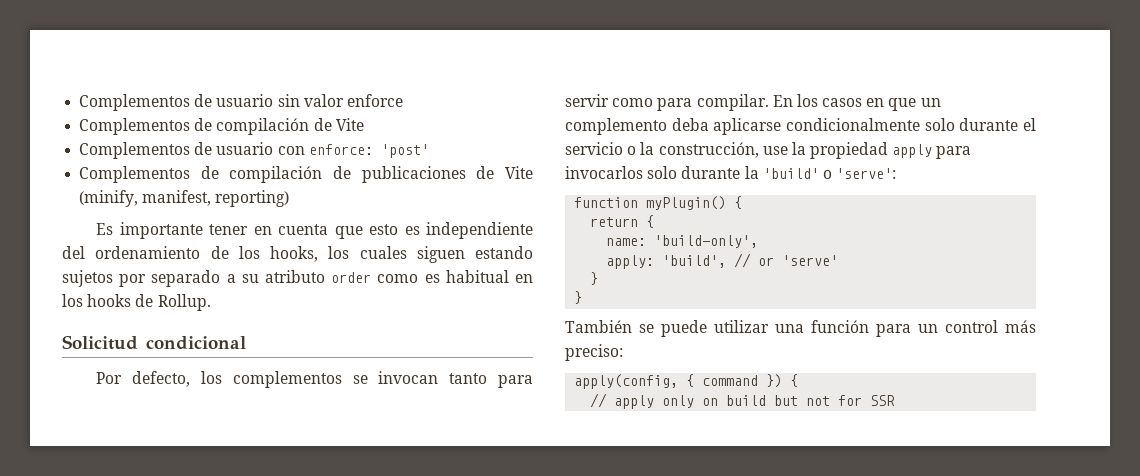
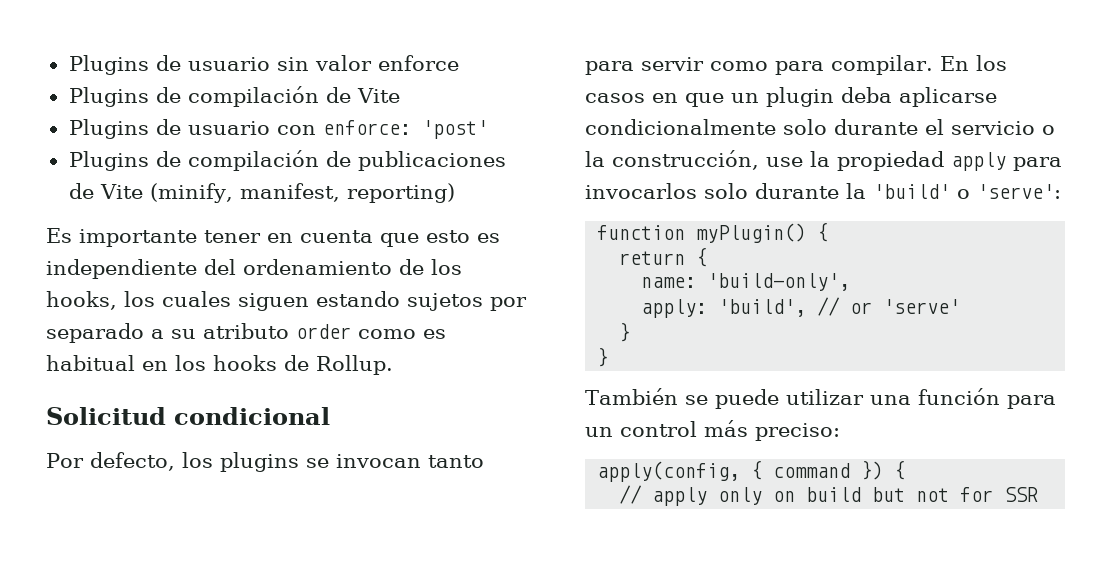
- Complementos de usuario sin valor enforce
+ Plugins de usuario sin valor enforce
- Complementos de compilación de Vite
+ Plugins de compilación de Vite
- Complementos de usuario con enforce: 'post'
+ Plugins de usuario con enforce: 'post'
- Complementos de compilación de publicaciones de Vite (minify, manifest, reporting)
+ Plugins de compilación de publicaciones de Vite (minify, manifest, reporting)
- Por defecto, los complementos se invocan tanto para servir como para compilar.
+ Por defecto, los plugins se invocan tanto para servir como para compilar.
- En los casos en que un complemento deba aplicarse condicionalmente solo durante el servicio o la construcción, use la propiedad apply para invocarlos solo durante la 'build' o 'serve':
+ En los casos en que un plugin deba aplicarse condicionalmente solo durante el servicio o la construcción, use la propiedad apply para invocarlos solo durante la 'build' o 'serve':

